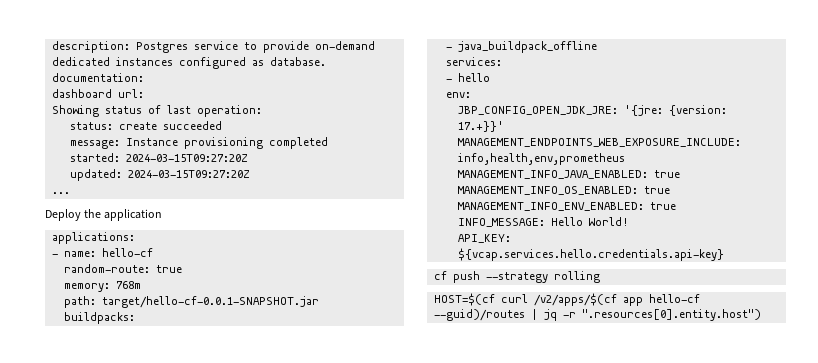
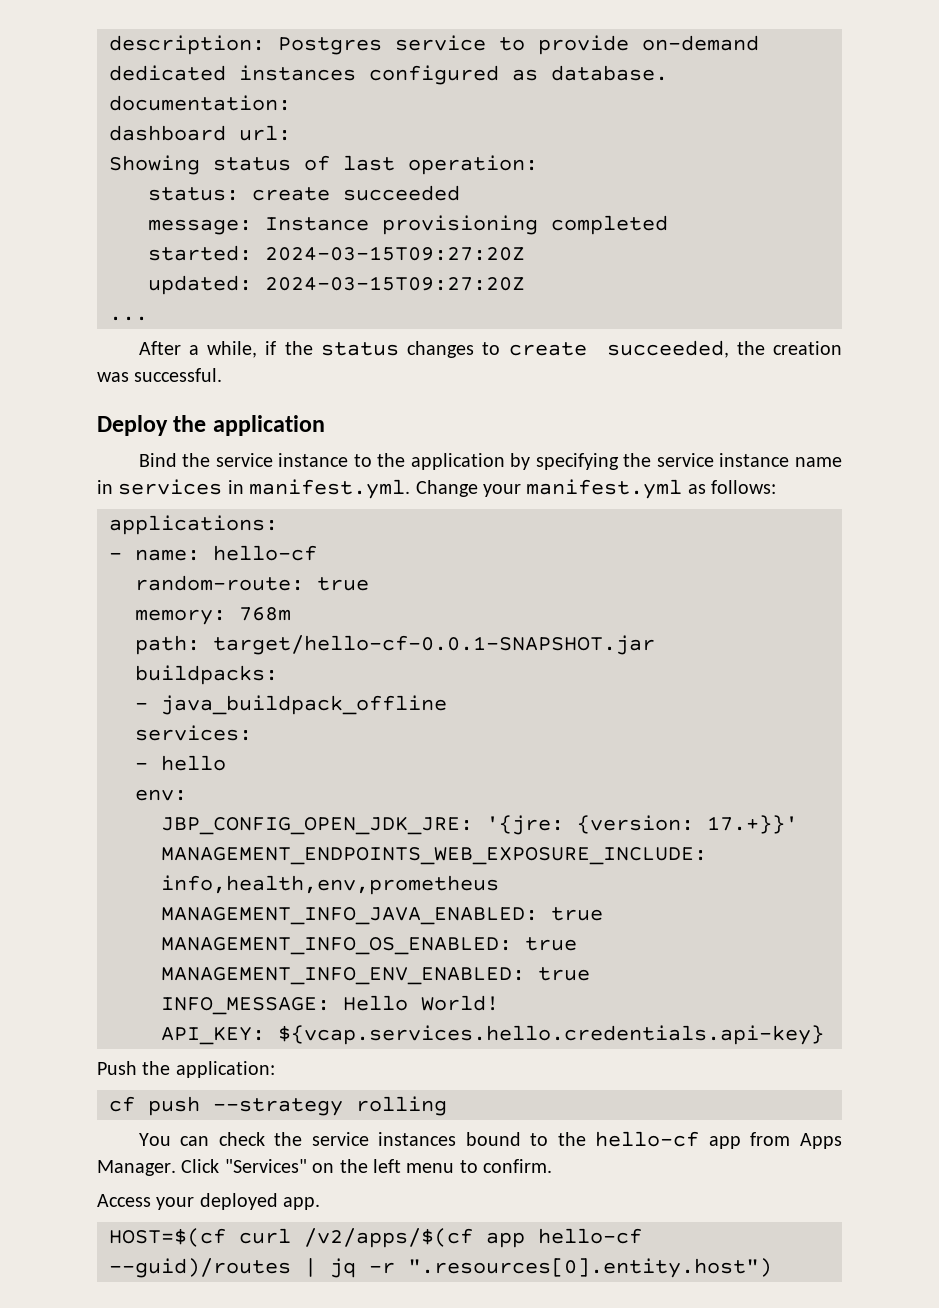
+ After a while, if the status changes to create succeeded, the creation was successful.
  Deploy the application
+ Bind the service instance to the application by specifying the service instance name in services in manifest.yml. Change your manifest.yml as follows:
+ Push the application:
+ You can check the service instances bound to the hello-cf app from Apps Manager. Click "Services" on the left menu to confirm.
+ Access your deployed app.

